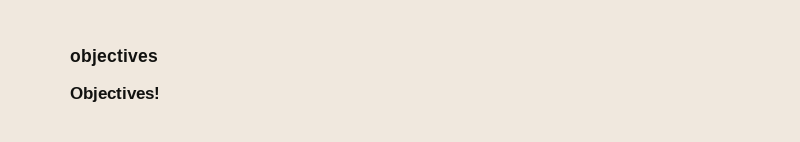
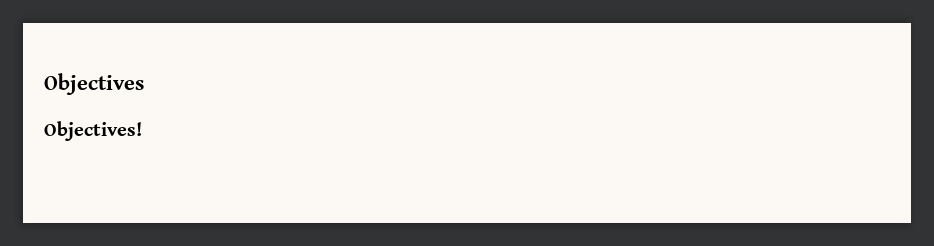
- objectives
+ Objectives

